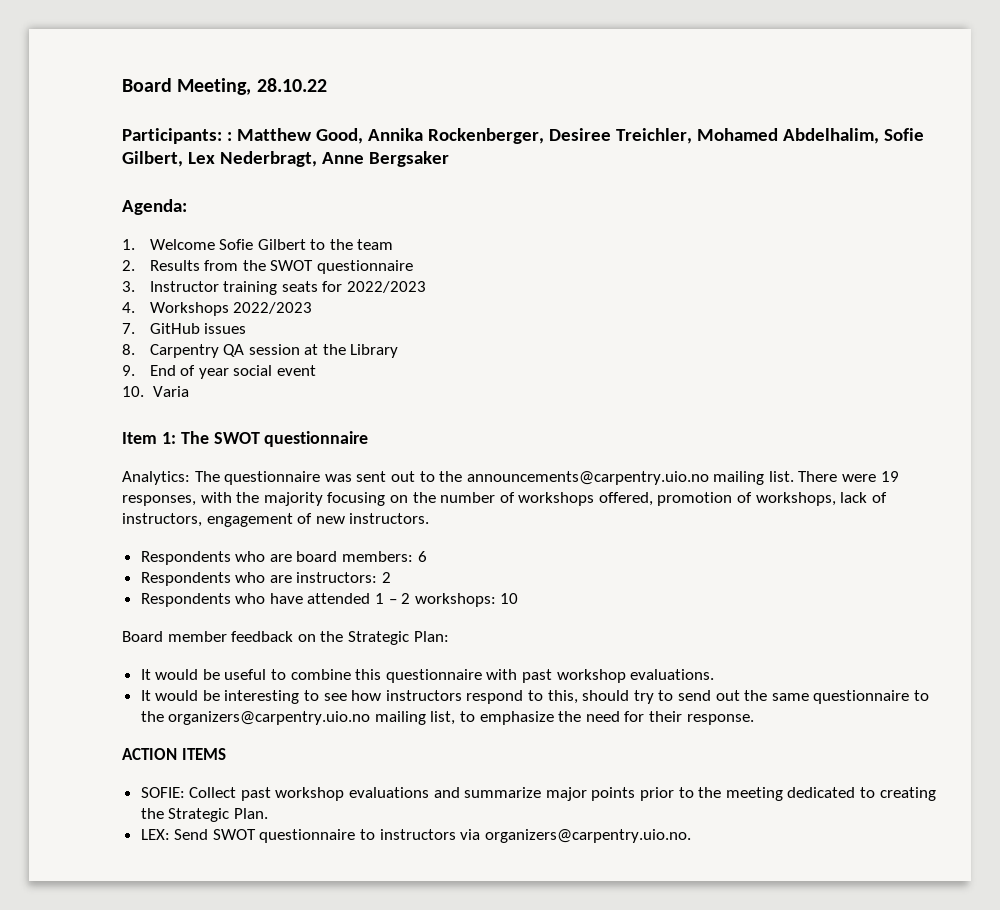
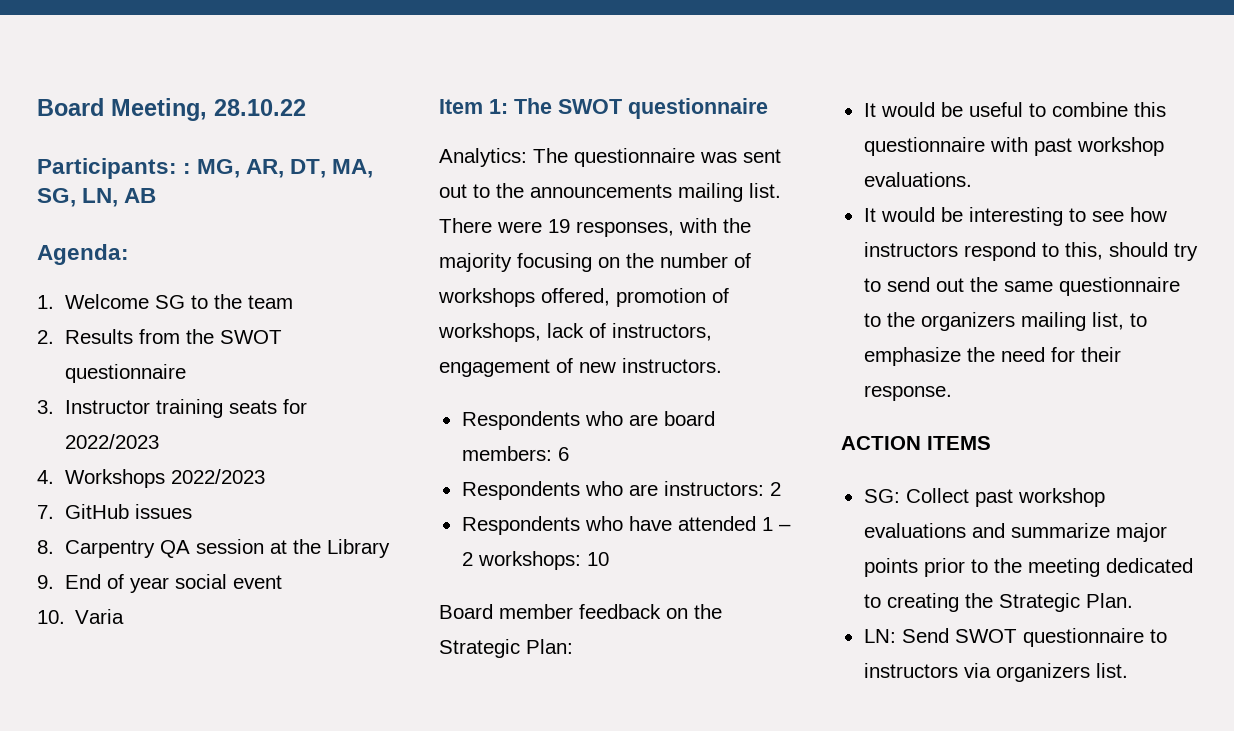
- Participants: : Matthew Good, Annika Rockenberger, Desiree Treichler, Mohamed Abdelhalim, Sofie Gilbert, Lex Nederbragt, Anne Bergsaker
+ Participants: : MG, AR, DT, MA, SG, LN, AB
- 1. Welcome Sofie Gilbert to the team
+ 1. Welcome SG to the team
- Analytics: The questionnaire was sent out to the announcements@carpentry.uio.no mailing list.
+ Analytics: The questionnaire was sent out to the announcements mailing list.
- It would be interesting to see how instructors respond to this, should try to send out the same questionnaire to the organizers@carpentry.uio.no mailing list, to emphasize the need for their response.
+ It would be interesting to see how instructors respond to this, should try to send out the same questionnaire to the organizers mailing list, to emphasize the need for their response.
- SOFIE: Collect past workshop evaluations and summarize major points prior to the meeting dedicated to creating the Strategic Plan.
+ SG: Collect past workshop evaluations and summarize major points prior to the meeting dedicated to creating the Strategic Plan.
- LEX: Send SWOT questionnaire to instructors via organizers@carpentry.uio.no.
+ LN: Send SWOT questionnaire to instructors via organizers list.

